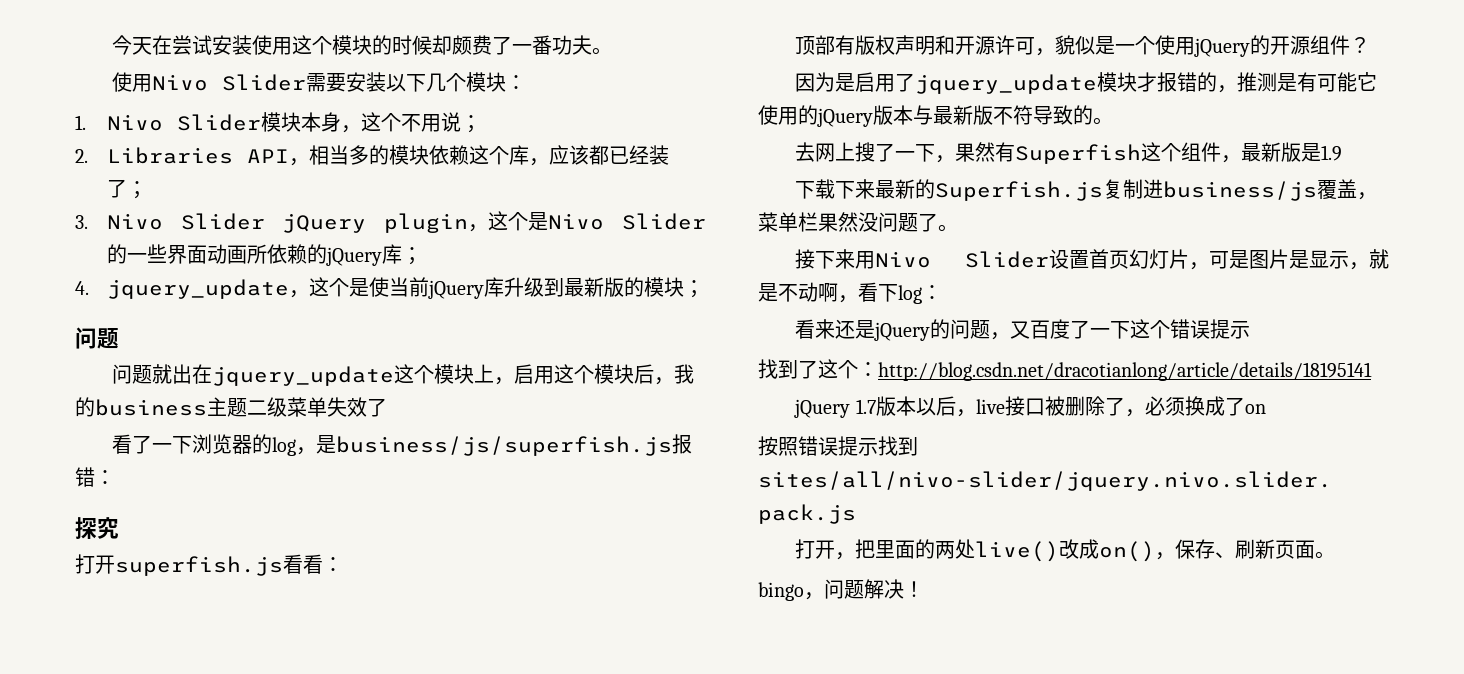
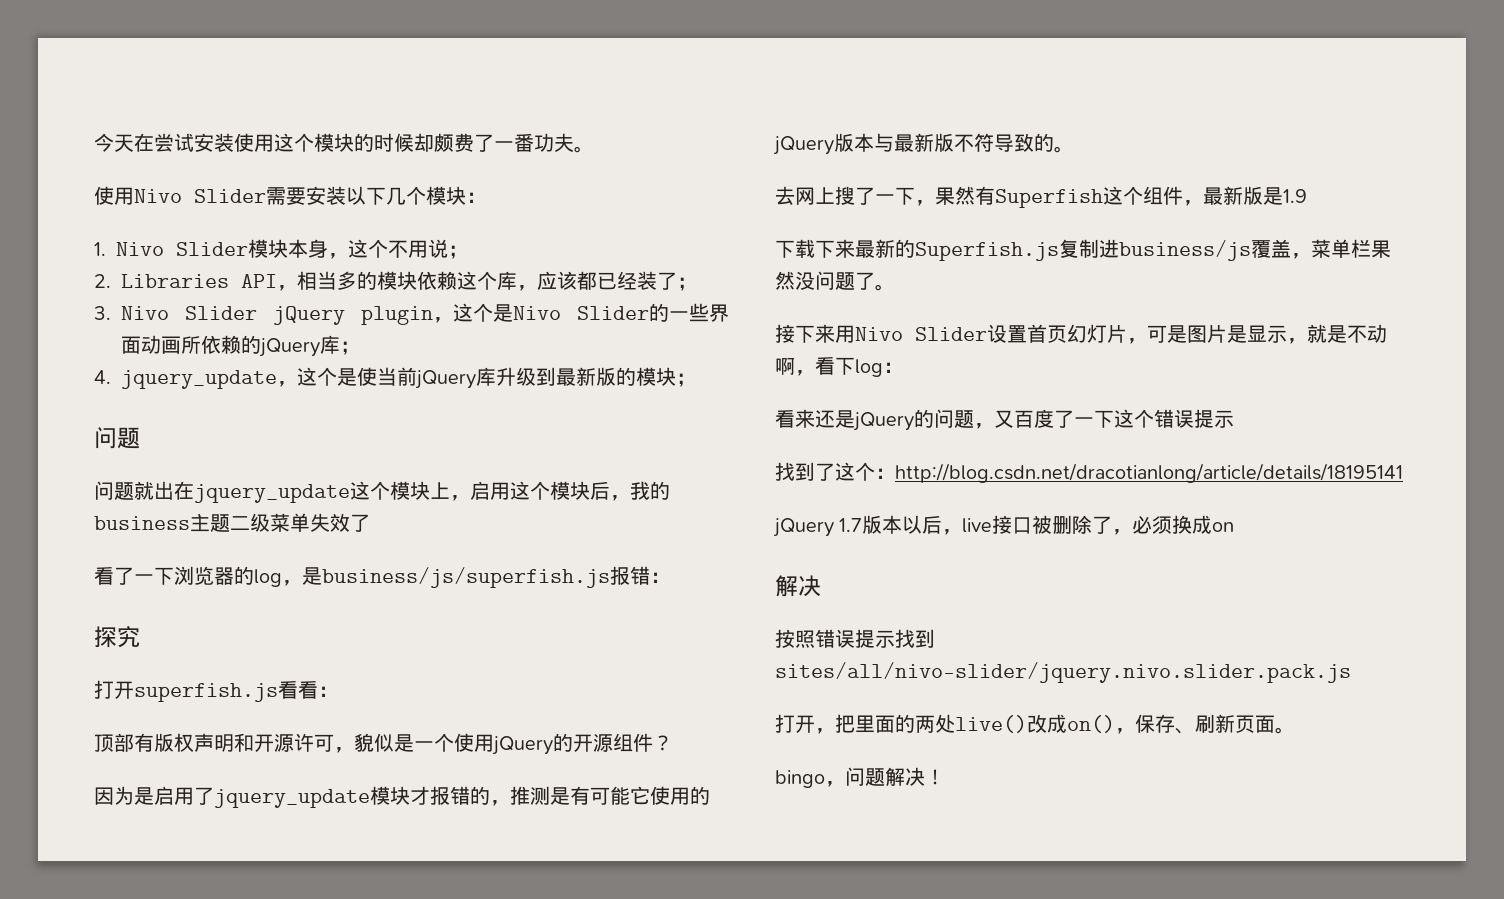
- jQuery 1.7版本以后，live接口被删除了，必须换成了on
+ jQuery 1.7版本以后，live接口被删除了，必须换成on
+ 解决

